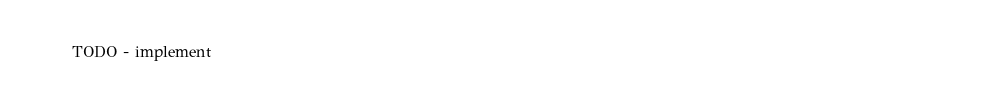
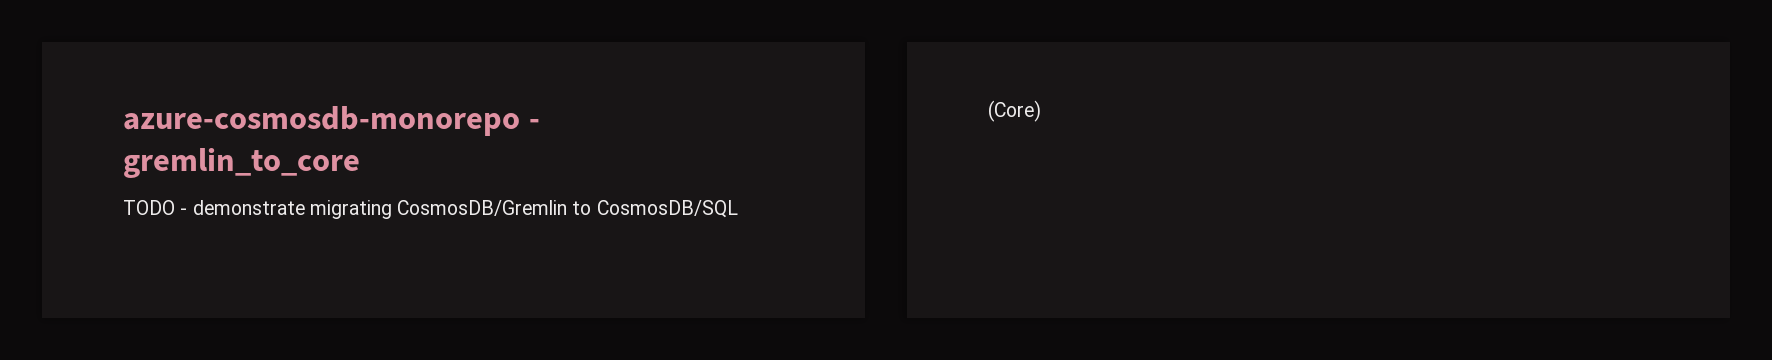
- TODO - implement
+ azure-cosmosdb-monorepo - gremlin_to_core
+ TODO - demonstrate migrating CosmosDB/Gremlin to CosmosDB/SQL (Core)

